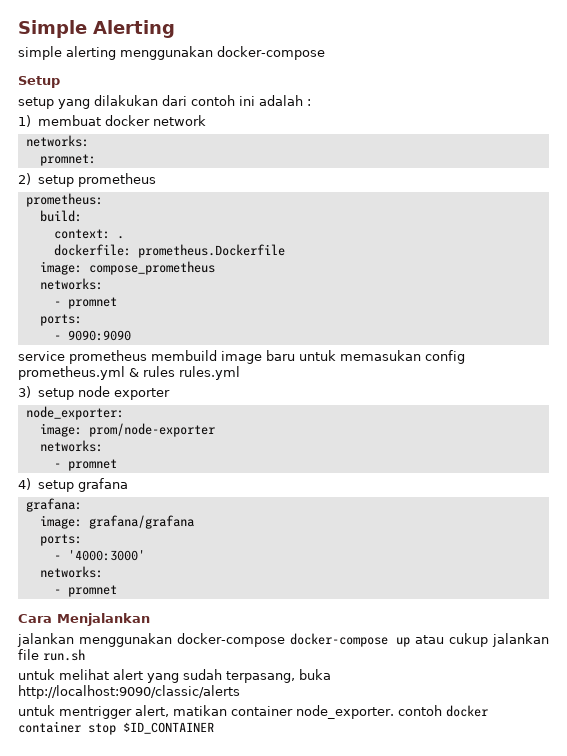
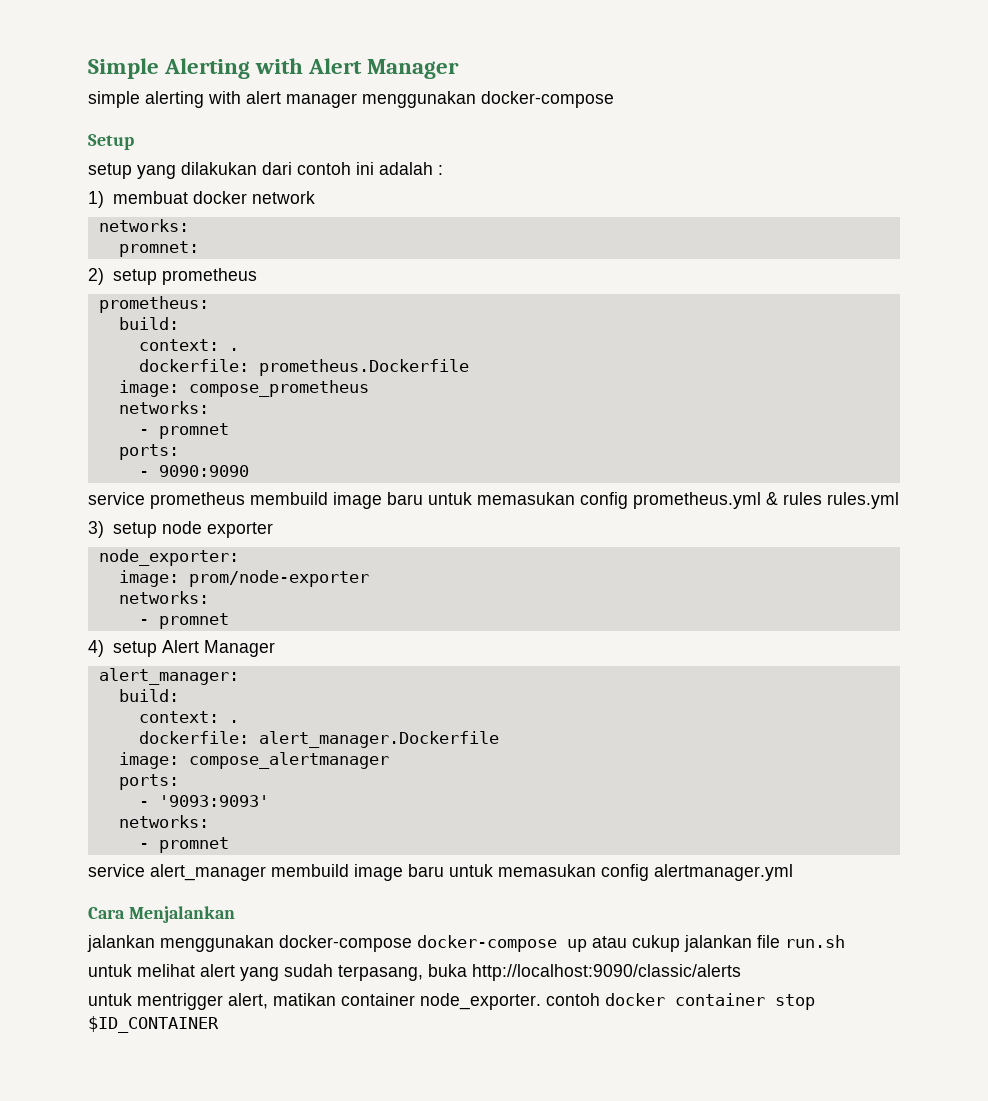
- Simple Alerting
+ Simple Alerting with Alert Manager
- simple alerting menggunakan docker-compose
+ simple alerting with alert manager menggunakan docker-compose
- 4) setup grafana
- grafana:
- image: grafana/grafana
+ 4) setup Alert Manager
+ alert_manager:
+ build:
+ context: .
+ dockerfile: alert_manager.Dockerfile
+ image: compose_alertmanager
  ports:
- - '4000:3000'
+ - '9093:9093'
  networks:
  - promnet
+ service alert_manager membuild image baru untuk memasukan config alertmanager.yml

